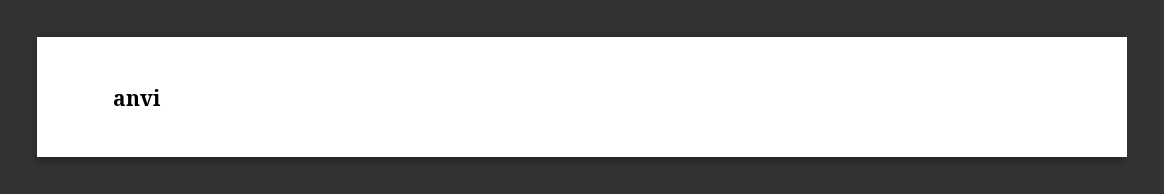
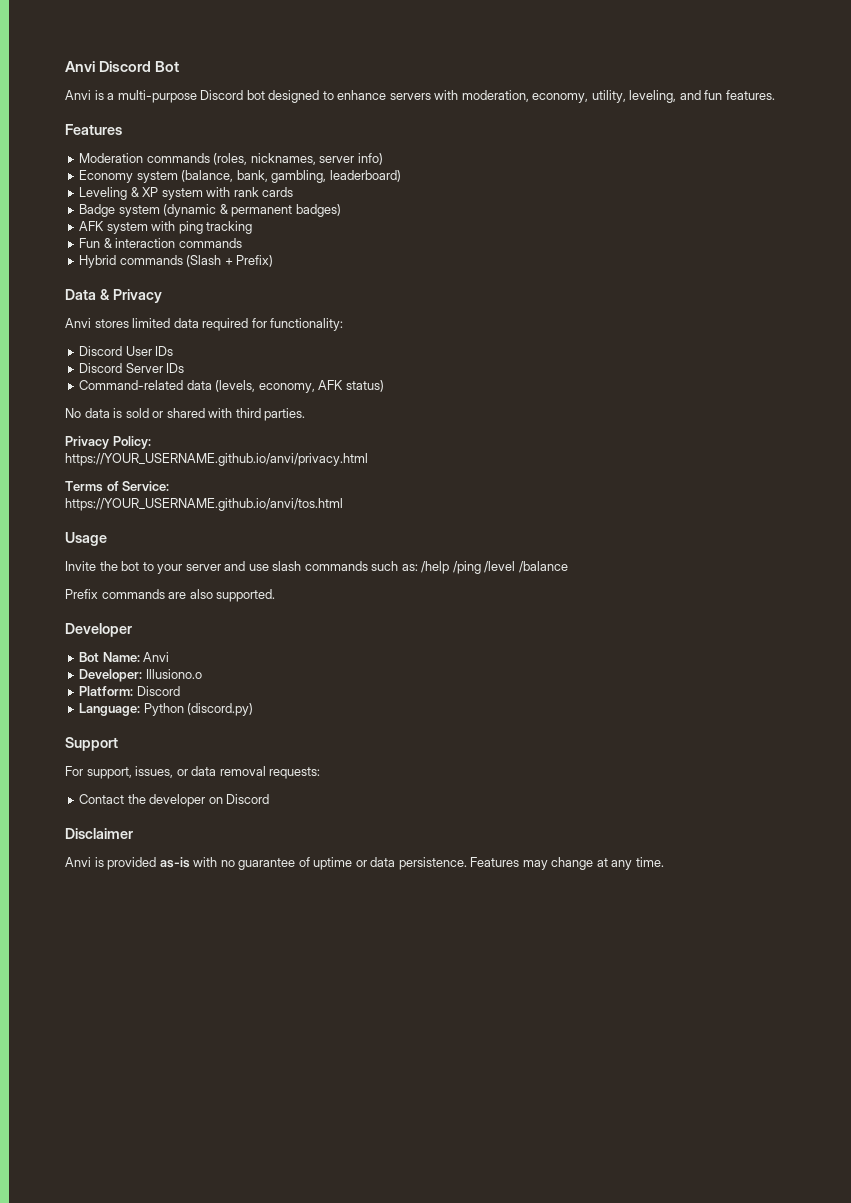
- anvi
+ Anvi Discord Bot
+ Anvi is a multi-purpose Discord bot designed to enhance servers with moderation, economy, utility, leveling, and fun features.
+ Features
+ Moderation commands (roles, nicknames, server info)
+ Economy system (balance, bank, gambling, leaderboard)
+ Leveling & XP system with rank cards
+ Badge system (dynamic & permanent badges)
+ AFK system with ping tracking
+ Fun & interaction commands
+ Hybrid commands (Slash + Prefix)
+ Data & Privacy
+ Anvi stores limited data required for functionality:
+ Discord User IDs
+ Discord Server IDs
+ Command-related data (levels, economy, AFK status)
+ No data is sold or shared with third parties.
+ Privacy Policy:
+ https://YOUR_USERNAME.github.io/anvi/privacy.html
+ Terms of Service:
+ https://YOUR_USERNAME.github.io/anvi/tos.html
+ Usage
+ Invite the bot to your server and use slash commands such as: /help /ping /level /balance
+ Prefix commands are also supported.
+ Developer
+ Bot Name: Anvi
+ Developer: Illusiono.o
+ Platform: Discord
+ Language: Python (discord.py)
+ Support
+ For support, issues, or data removal requests:
+ Contact the developer on Discord
+ Disclaimer
+ Anvi is provided as-is with no guarantee of uptime or data persistence. Features may change at any time.

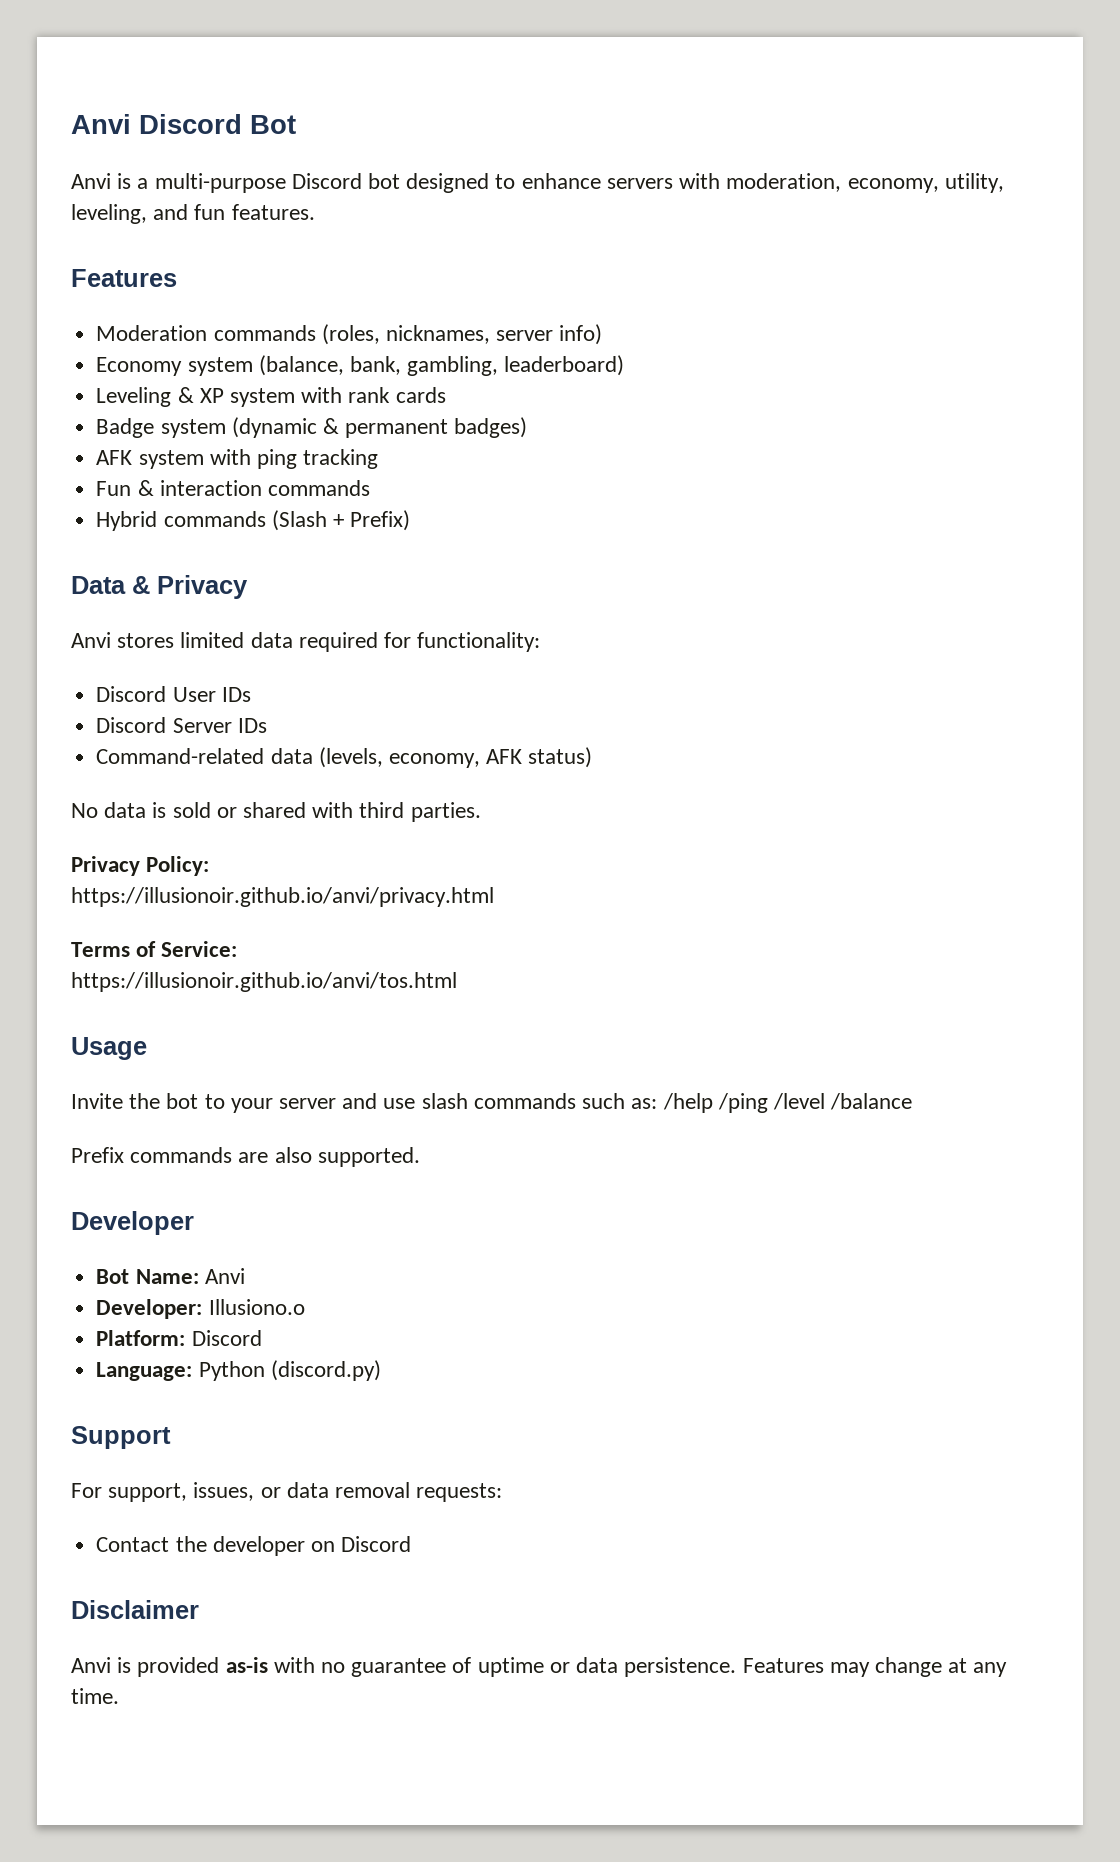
- https://YOUR_USERNAME.github.io/anvi/privacy.html
+ https://illusionoir.github.io/anvi/privacy.html
- https://YOUR_USERNAME.github.io/anvi/tos.html
+ https://illusionoir.github.io/anvi/tos.html

